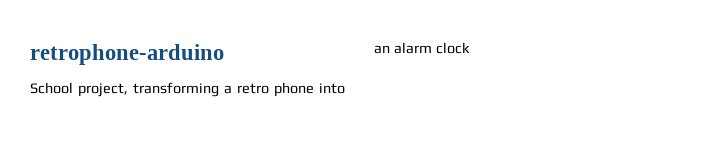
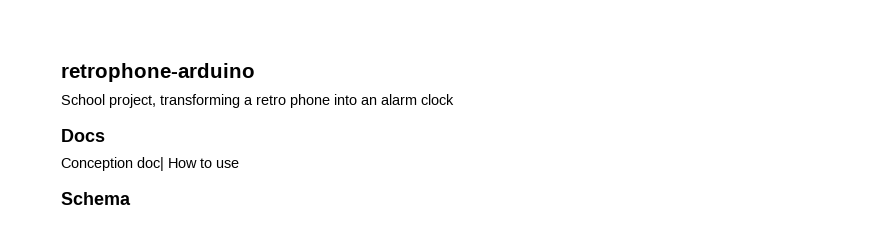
+ Docs
+ Conception doc| How to use
+ Schema

